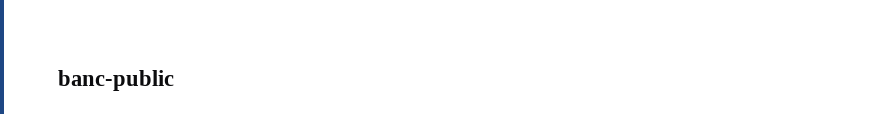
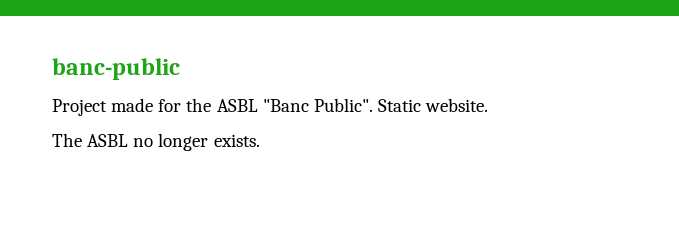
+ Project made for the ASBL "Banc Public". Static website.
+ The ASBL no longer exists.

